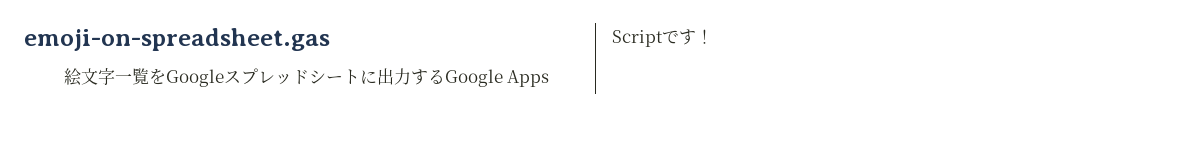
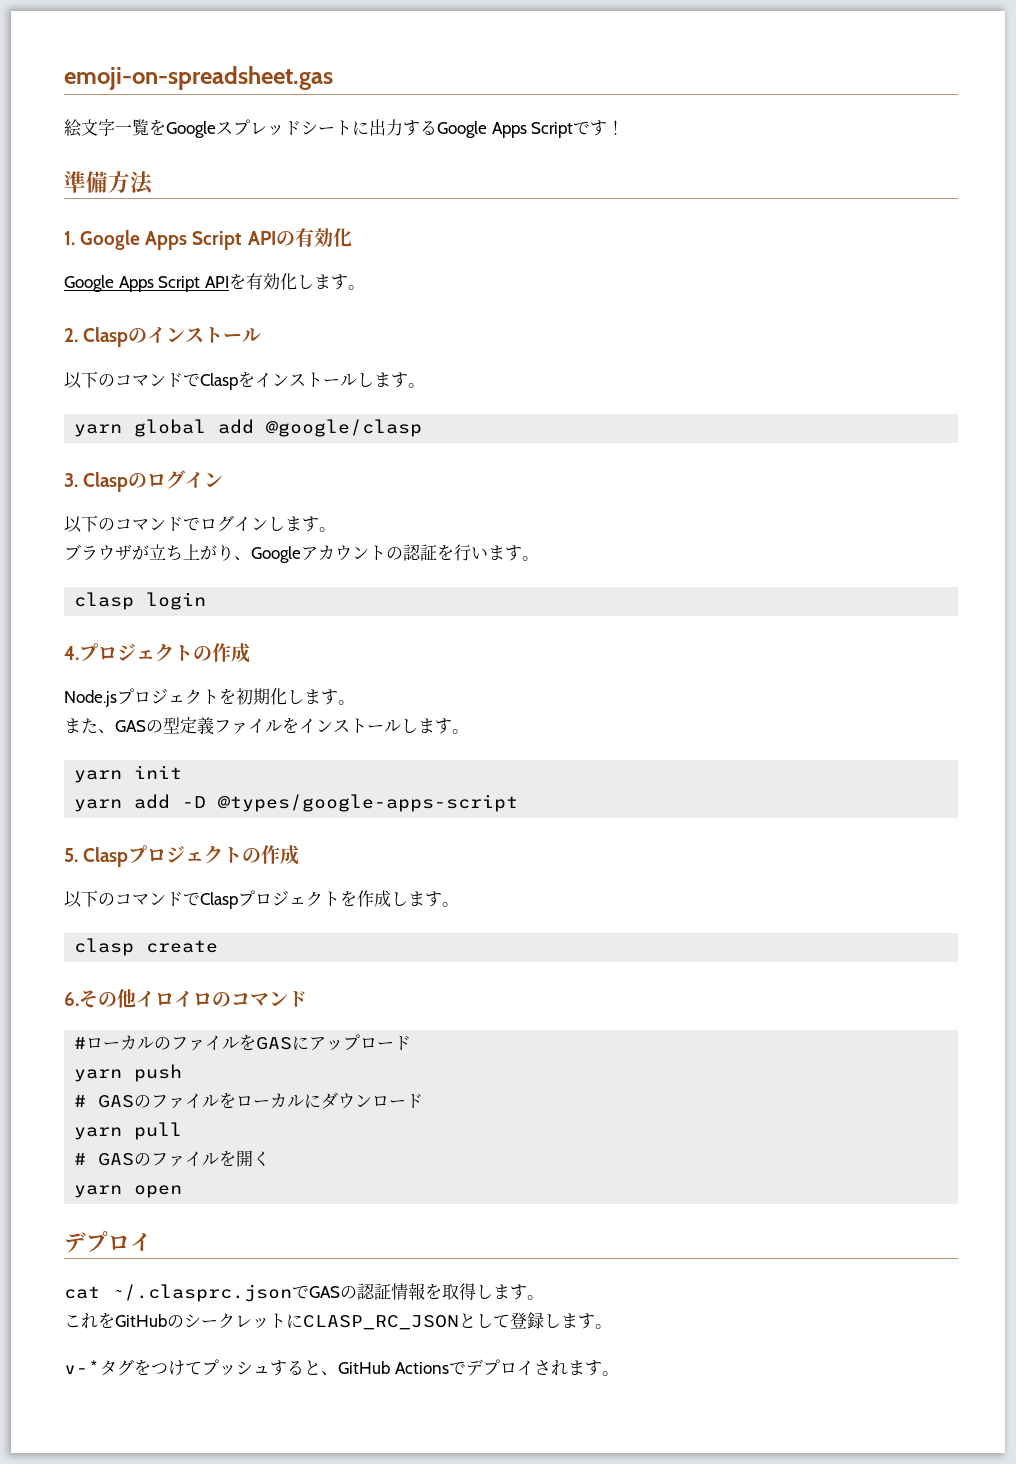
+ 準備方法
+ 1. Google Apps Script APIの有効化
+ Google Apps Script APIを有効化します。
+ 2. Claspのインストール
+ 以下のコマンドでClaspをインストールします。
+ yarn global add @google/clasp
+ 3. Claspのログイン
+ 以下のコマンドでログインします。
+ ブラウザが立ち上がり、Googleアカウントの認証を行います。
+ clasp login
+ 4.プロジェクトの作成
+ Node.jsプロジェクトを初期化します。
+ また、GASの型定義ファイルをインストールします。
+ yarn init
+ yarn add -D @types/google-apps-script
+ 5. Claspプロジェクトの作成
+ 以下のコマンドでClaspプロジェクトを作成します。
+ clasp create
+ 6.その他イロイロのコマンド
+ #ローカルのファイルをGASにアップロード
+ yarn push
+ # GASのファイルをローカルにダウンロード
+ yarn pull
+ # GASのファイルを開く
+ yarn open
+ デプロイ
+ cat ~/.clasprc.jsonでGASの認証情報を取得します。
+ これをGitHubのシークレットにCLASP_RC_JSONとして登録します。
+ v-*タグをつけてプッシュすると、GitHub Actionsでデプロイされます。

